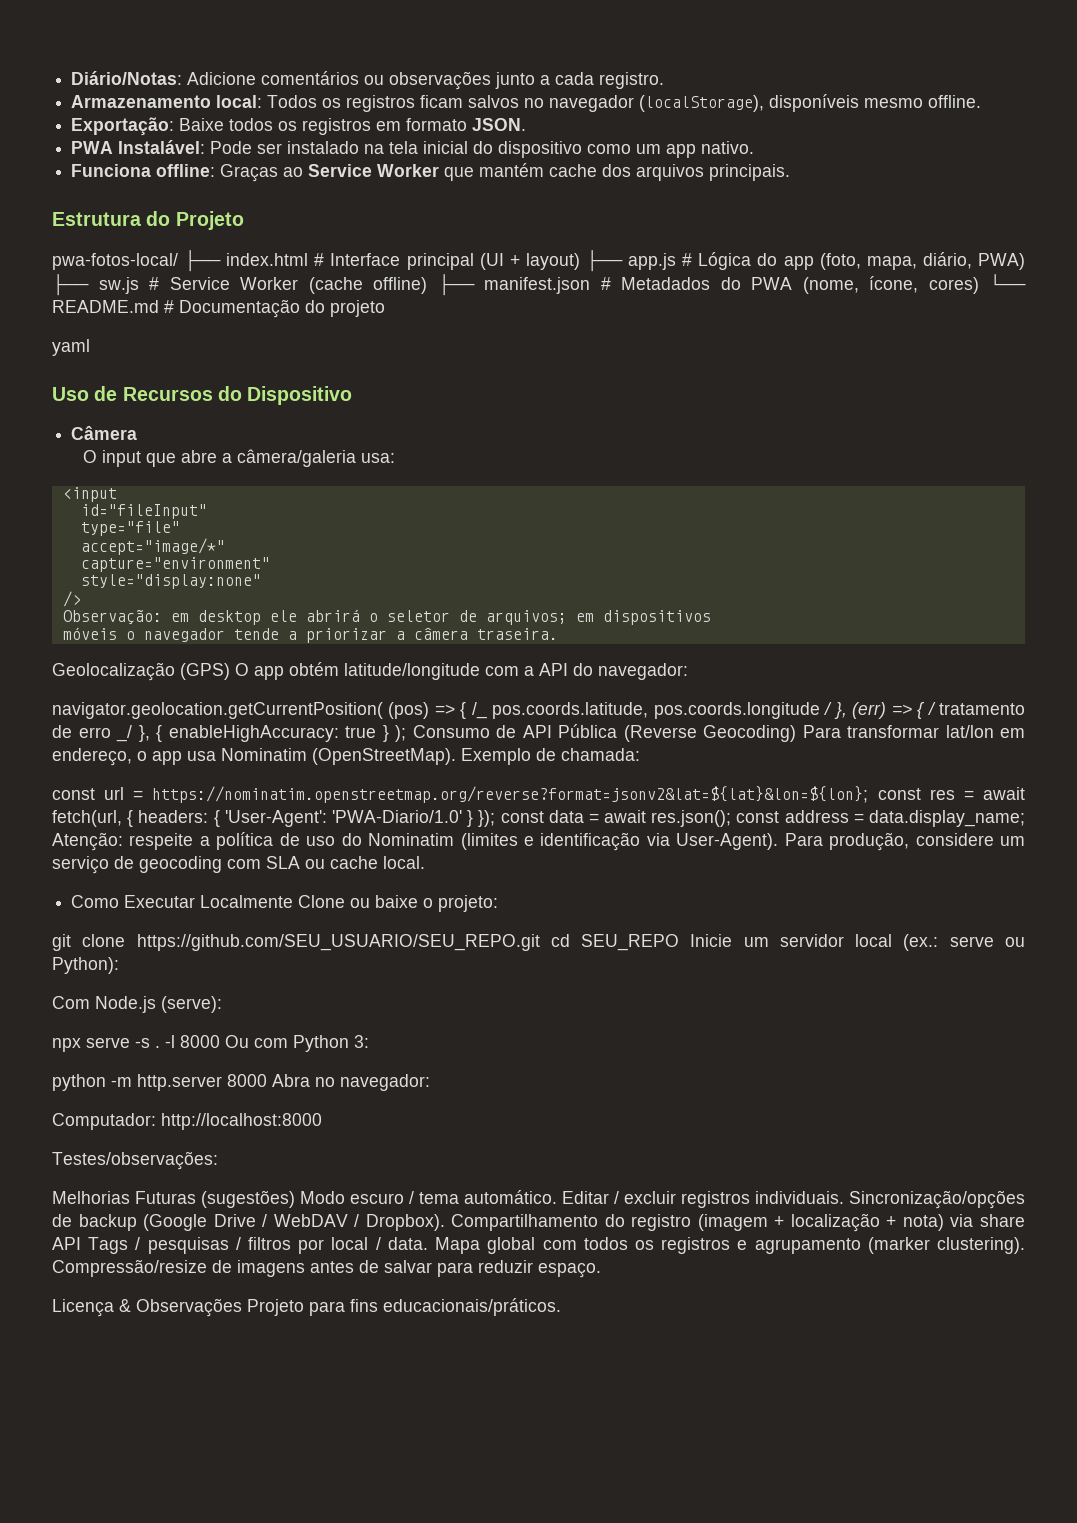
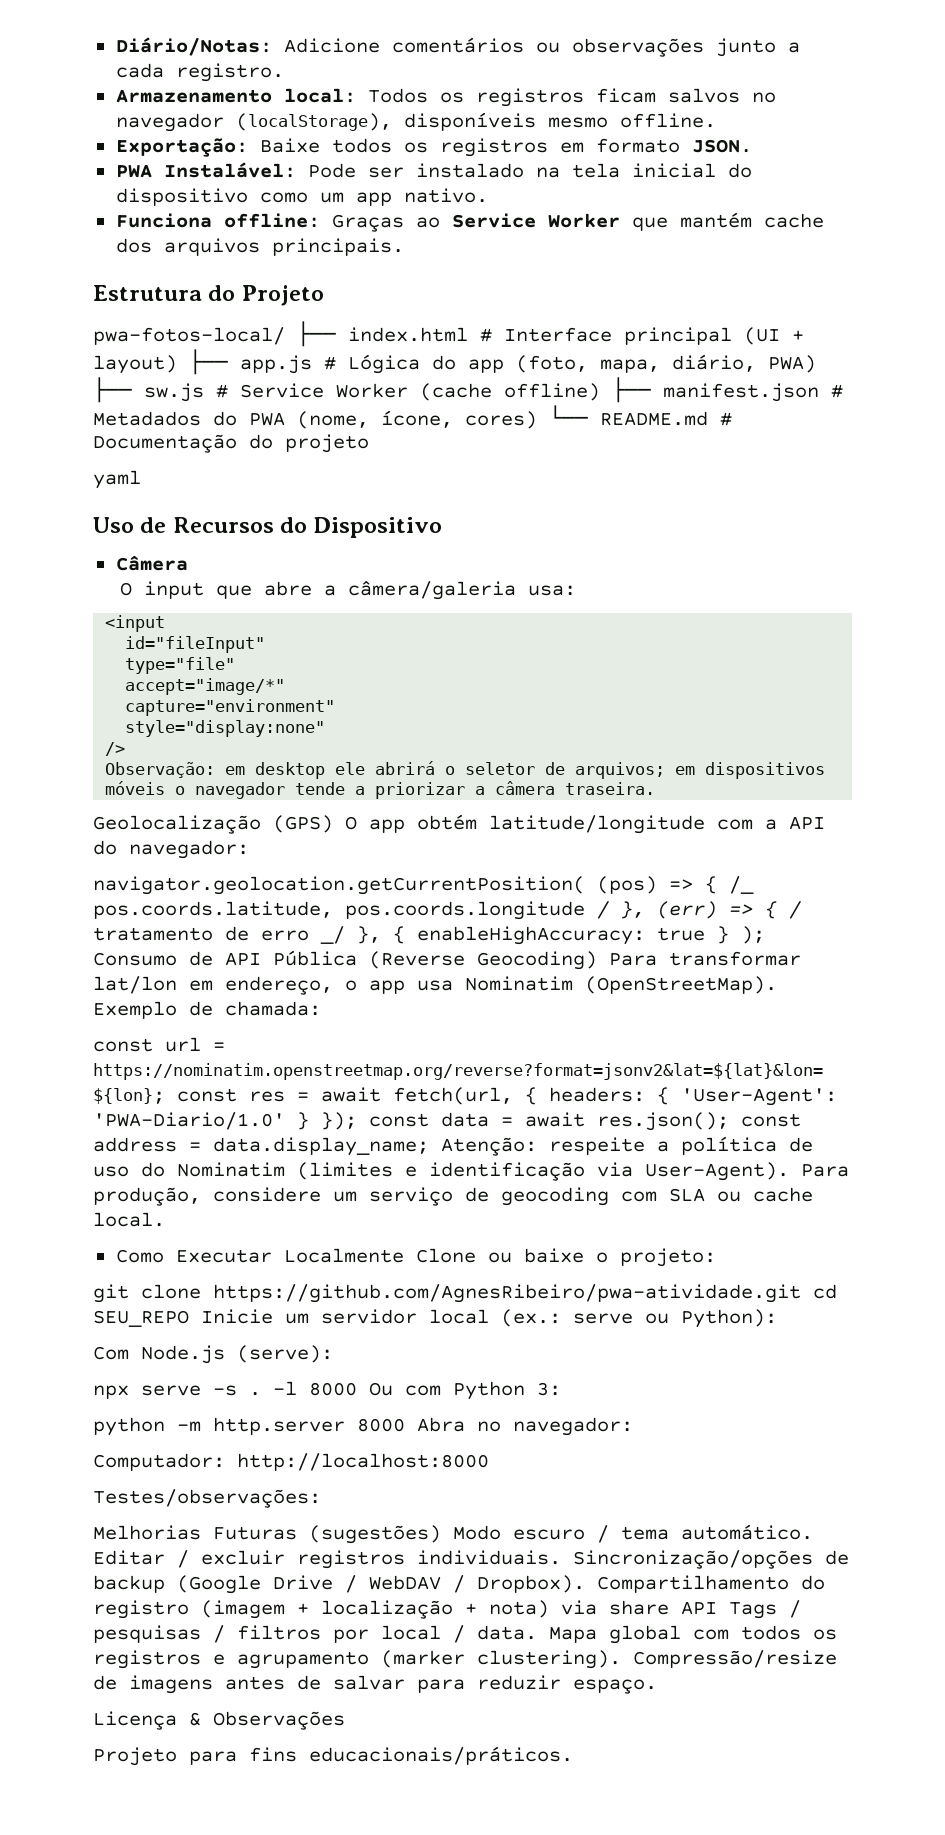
- git clone https://github.com/SEU_USUARIO/SEU_REPO.git cd SEU_REPO Inicie um servidor local (ex.: serve ou Python):
+ git clone https://github.com/AgnesRibeiro/pwa-atividade.git cd SEU_REPO Inicie um servidor local (ex.: serve ou Python):
- Licença & Observações Projeto para fins educacionais/práticos.
+ Licença & Observações
+ Projeto para fins educacionais/práticos.

